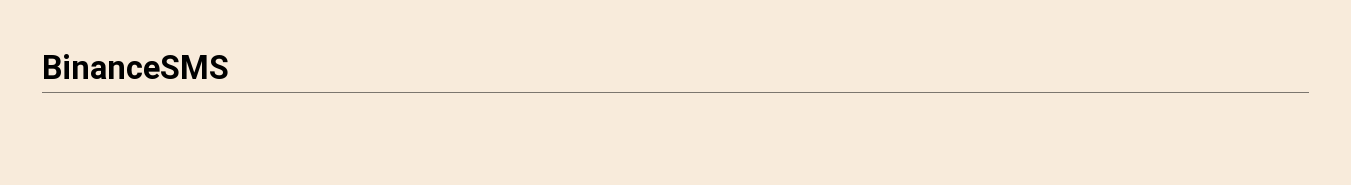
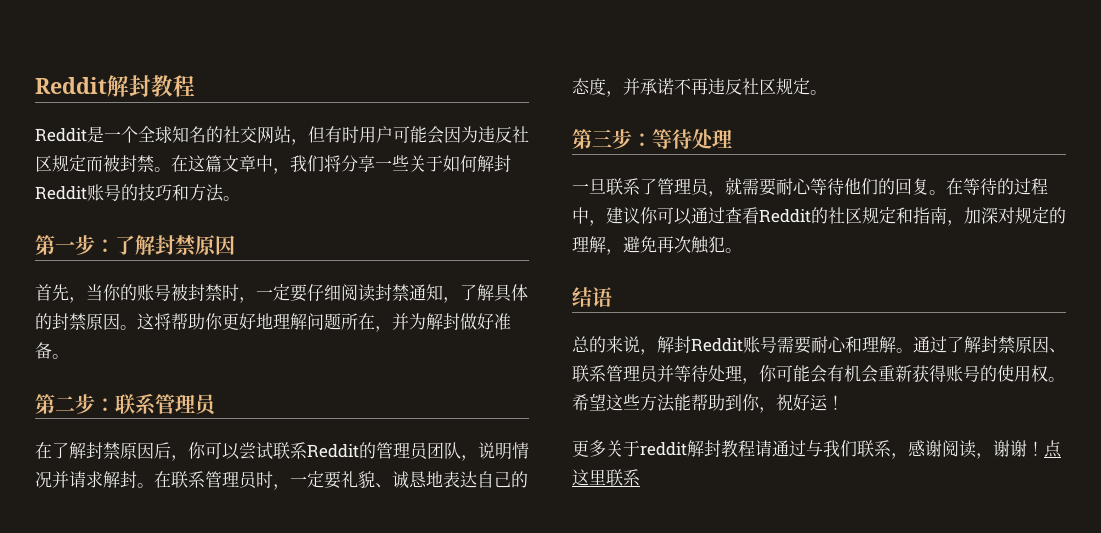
- BinanceSMS
+ Reddit解封教程
+ Reddit是一个全球知名的社交网站，但有时用户可能会因为违反社区规定而被封禁。在这篇文章中，我们将分享一些关于如何解封Reddit账号的技巧和方法。
+ 第一步：了解封禁原因
+ 首先，当你的账号被封禁时，一定要仔细阅读封禁通知，了解具体的封禁原因。这将帮助你更好地理解问题所在，并为解封做好准备。
+ 第二步：联系管理员
+ 在了解封禁原因后，你可以尝试联系Reddit的管理员团队，说明情况并请求解封。在联系管理员时，一定要礼貌、诚恳地表达自己的态度，并承诺不再违反社区规定。
+ 第三步：等待处理
+ 一旦联系了管理员，就需要耐心等待他们的回复。在等待的过程中，建议你可以通过查看Reddit的社区规定和指南，加深对规定的理解，避免再次触犯。
+ 结语
+ 总的来说，解封Reddit账号需要耐心和理解。通过了解封禁原因、联系管理员并等待处理，你可能会有机会重新获得账号的使用权。希望这些方法能帮助到你，祝好运！
+ 更多关于reddit解封教程请通过与我们联系，感谢阅读，谢谢！点这里联系

